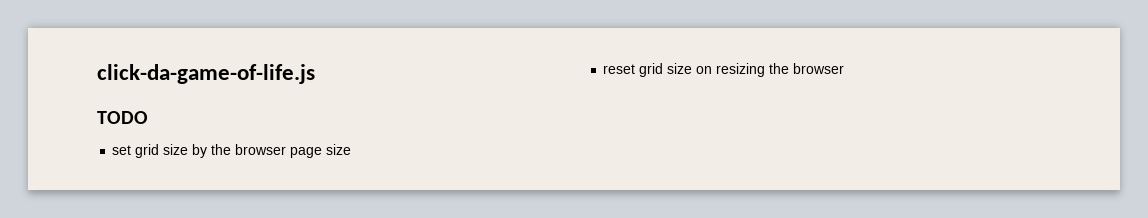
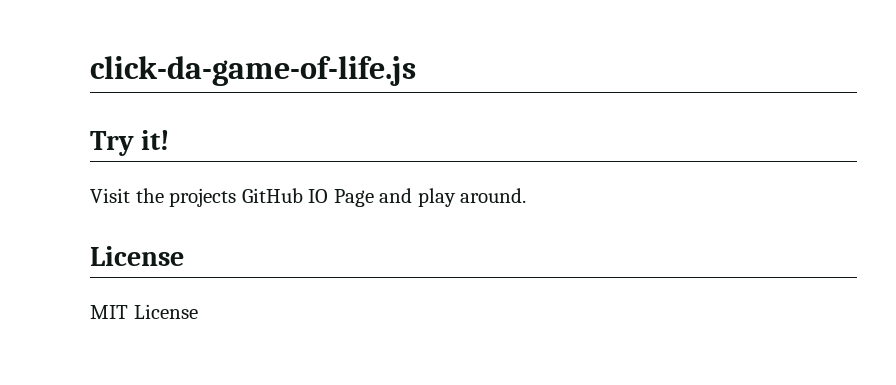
- TODO
- set grid size by the browser page size
- reset grid size on resizing the browser
+ Try it!
+ Visit the projects GitHub IO Page and play around.
+ License
+ MIT License

